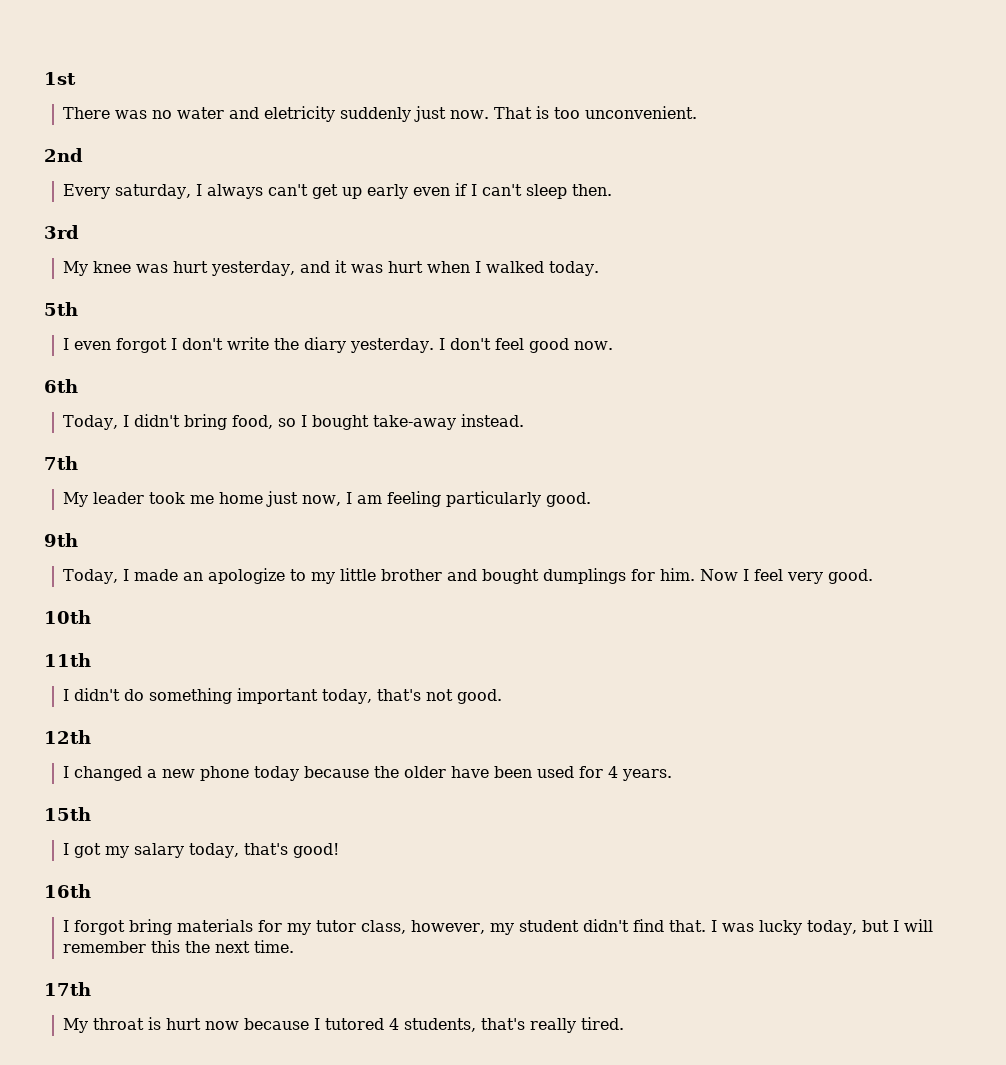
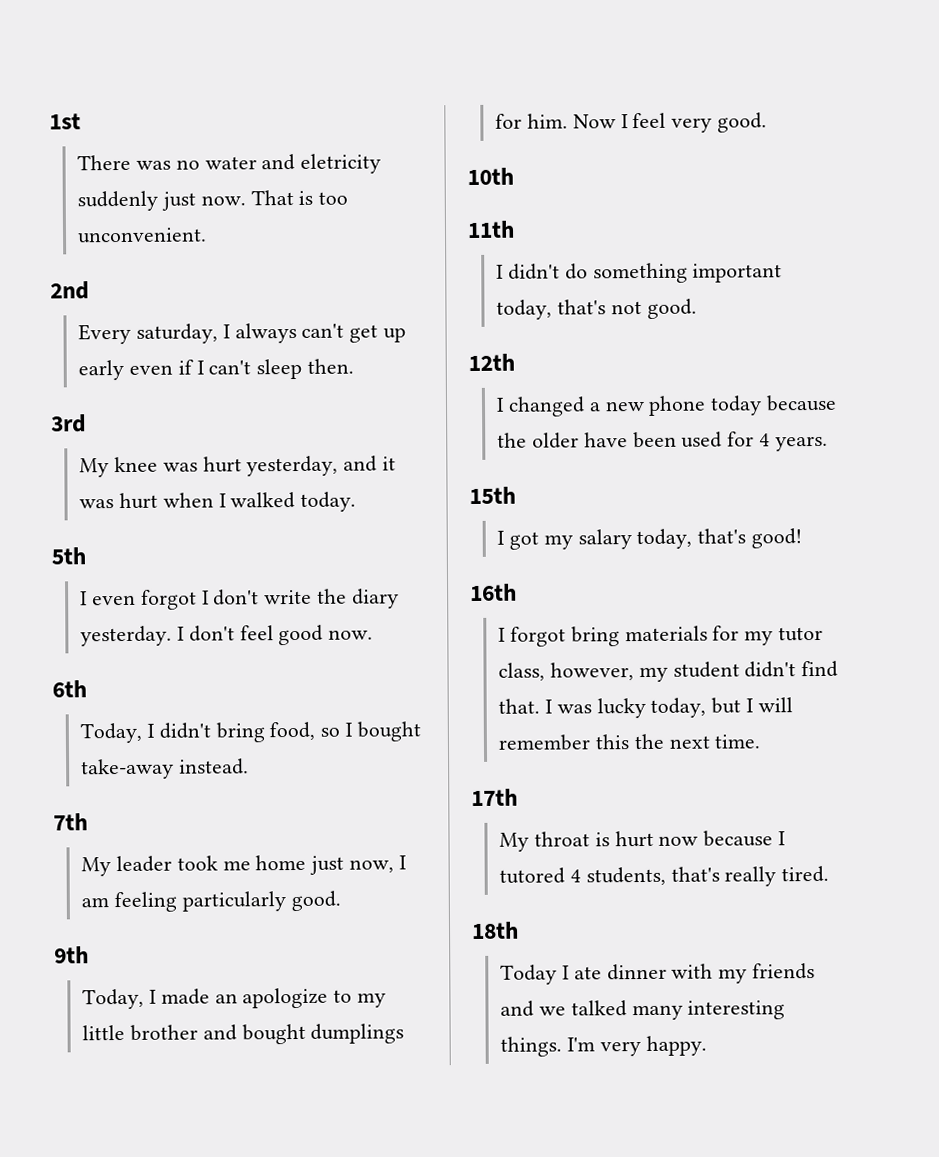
+ 18th
+ Today I ate dinner with my friends and we talked many interesting things. I'm very happy.

